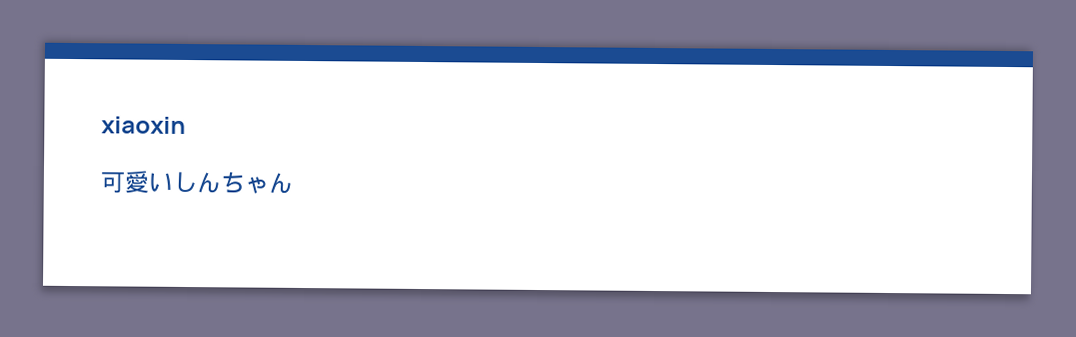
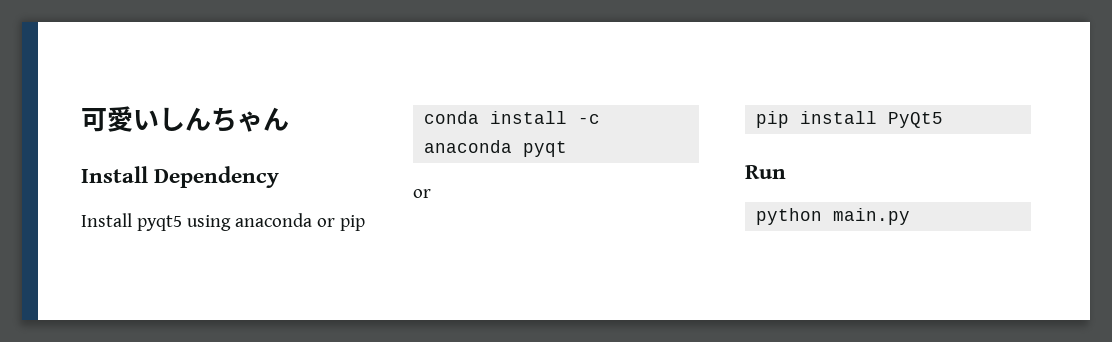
- xiaoxin
+ Install Dependency
+ Install pyqt5 using anaconda or pip
+ conda install -c anaconda pyqt
+ or
+ pip install PyQt5
+ Run
+ python main.py

